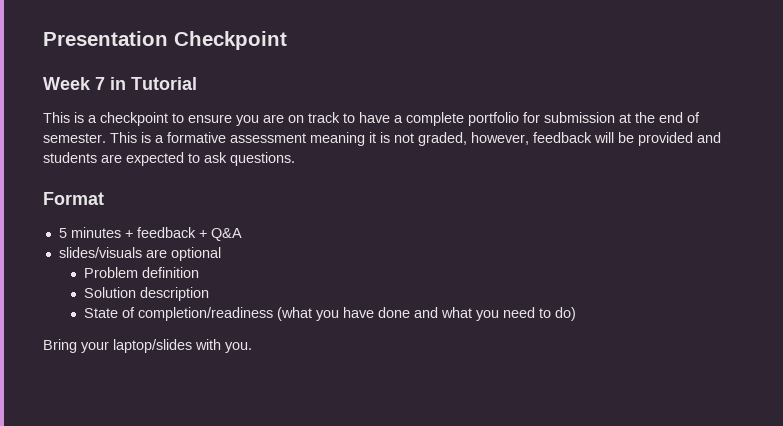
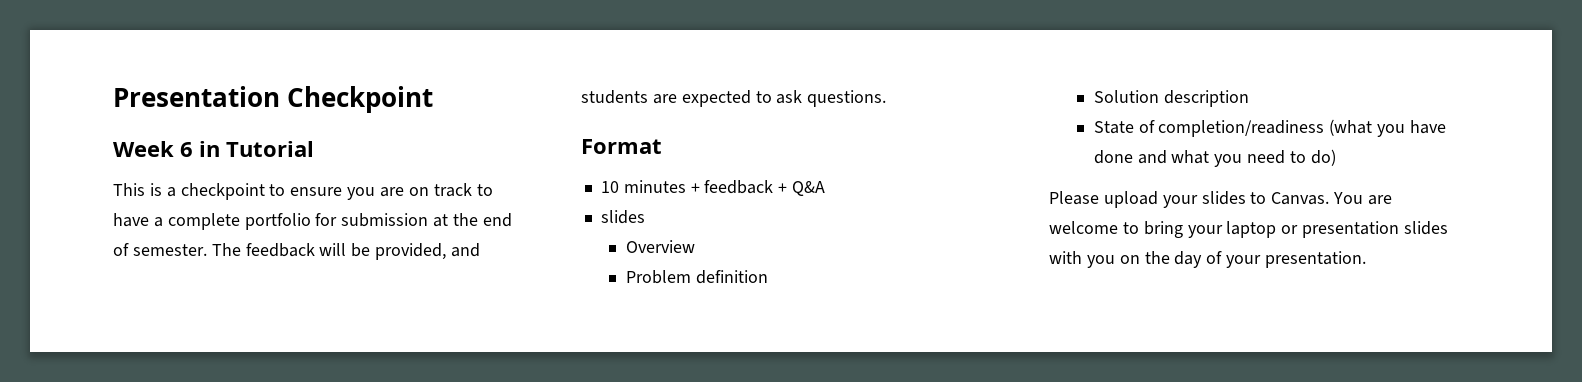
- Week 7 in Tutorial
+ Week 6 in Tutorial
- This is a formative assessment meaning it is not graded, however, feedback will be provided and students are expected to ask questions.
+ The feedback will be provided, and students are expected to ask questions.
- 5 minutes + feedback + Q&A
- slides/visuals are optional
+ 10 minutes + feedback + Q&A
+ slides
+ Overview
- Bring your laptop/slides with you.
+ Please upload your slides to Canvas. You are welcome to bring your laptop or presentation slides with you on the day of your presentation.

